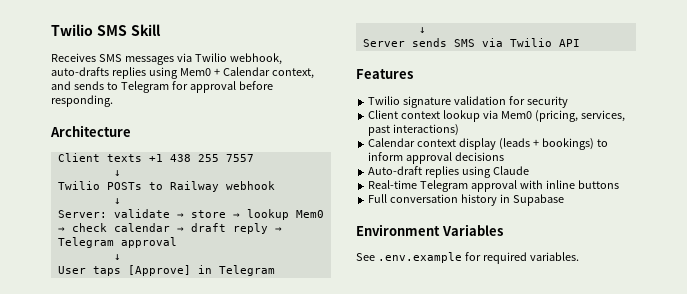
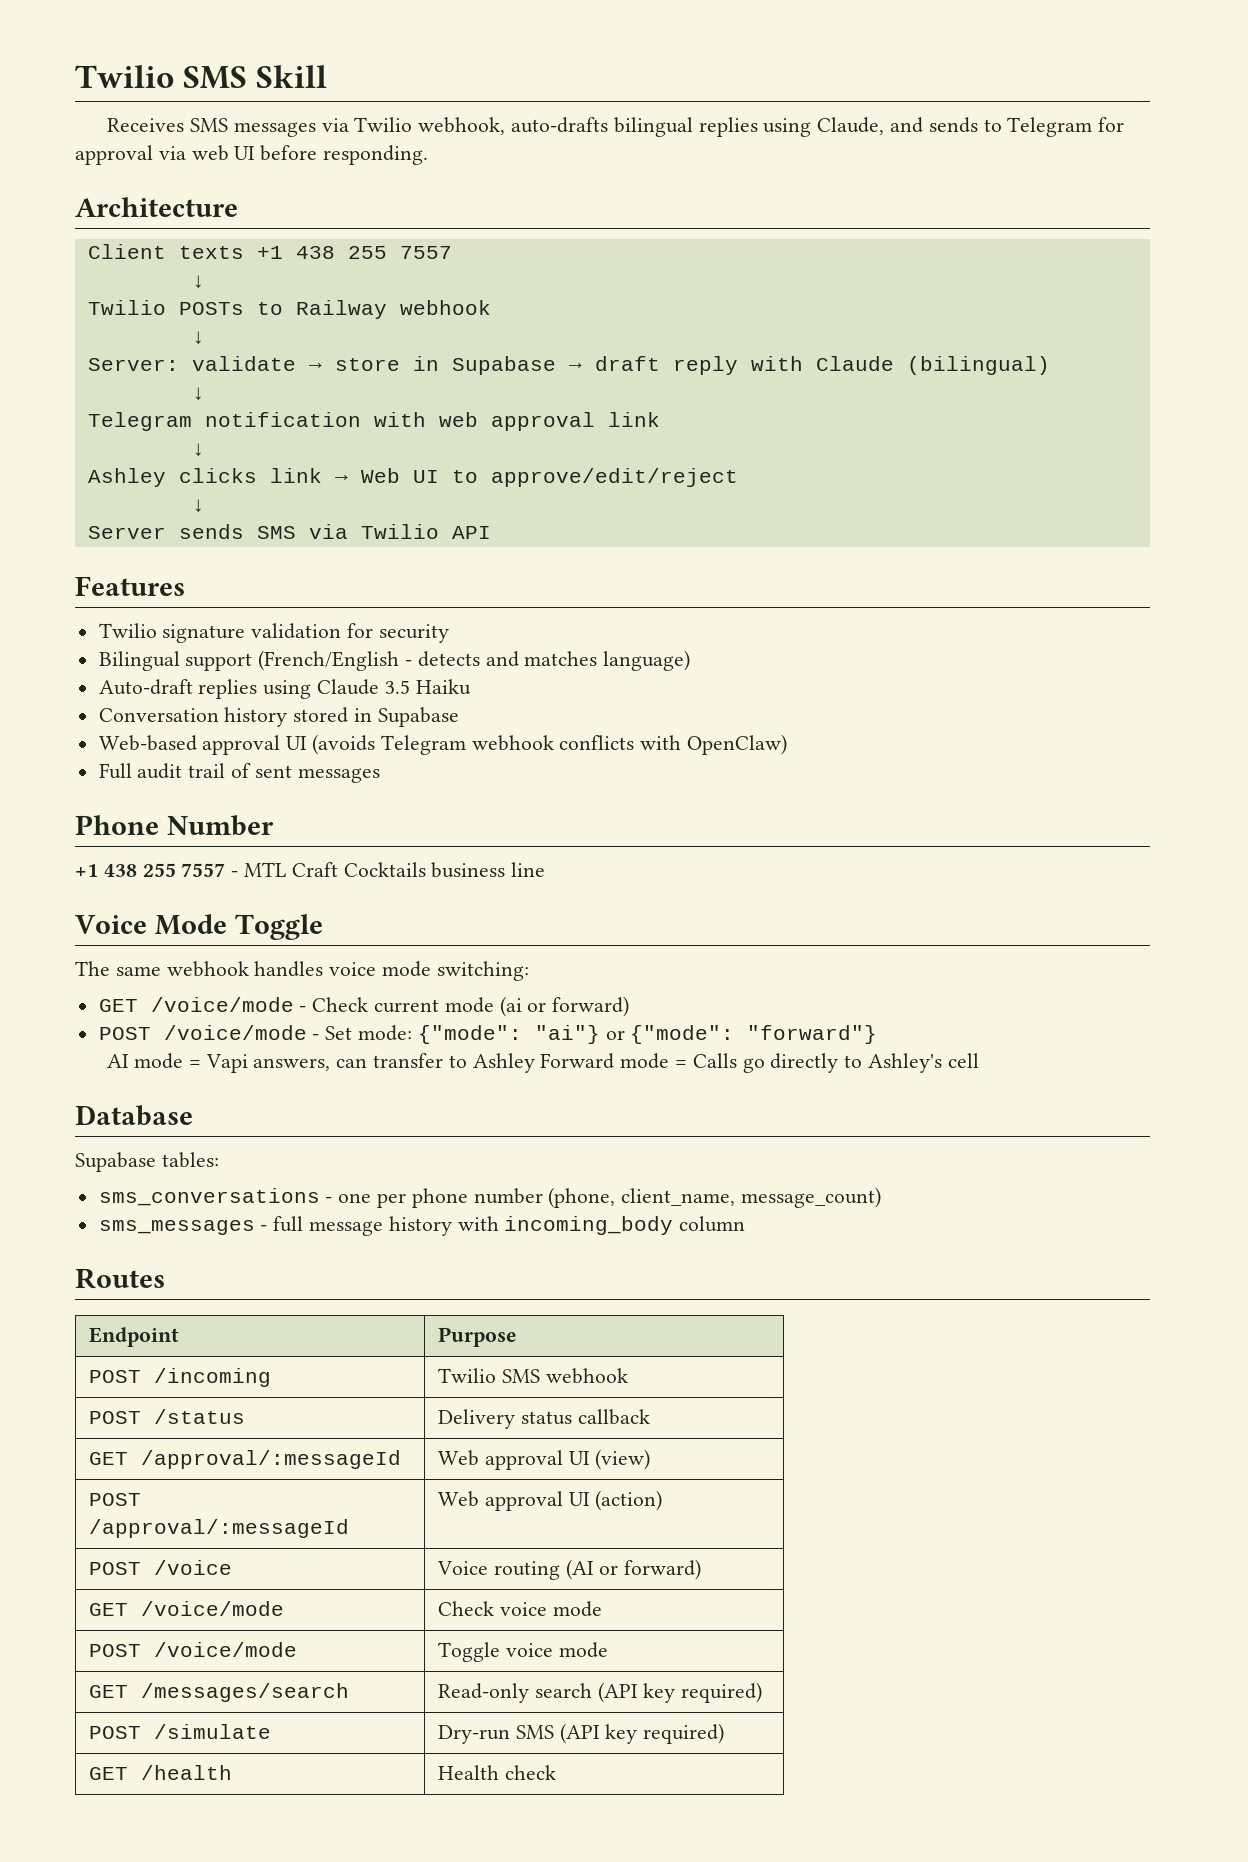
- Receives SMS messages via Twilio webhook, auto-drafts replies using Mem0 + Calendar context, and sends to Telegram for approval before responding.
+ Receives SMS messages via Twilio webhook, auto-drafts bilingual replies using Claude, and sends to Telegram for approval via web UI before responding.
- Server: validate → store → lookup Mem0 → check calendar → draft reply → Telegram approval
+ Server: validate → store in Supabase → draft reply with Claude (bilingual)
  ↓
- User taps [Approve] in Telegram
+ Telegram notification with web approval link
+ ↓
+ Ashley clicks link → Web UI to approve/edit/reject
- Client context lookup via Mem0 (pricing, services, past interactions)
- Calendar context display (leads + bookings) to inform approval decisions
- Auto-draft replies using Claude
- Real-time Telegram approval with inline buttons
- Full conversation history in Supabase
- Environment Variables
- See .env.example for required variables.
+ Bilingual support (French/English - detects and matches language)
+ Auto-draft replies using Claude 3.5 Haiku
+ Conversation history stored in Supabase
+ Web-based approval UI (avoids Telegram webhook conflicts with OpenClaw)
+ Full audit trail of sent messages
+ Phone Number
+ +1 438 255 7557 - MTL Craft Cocktails business line
+ Voice Mode Toggle
+ The same webhook handles voice mode switching:
+ GET /voice/mode - Check current mode (ai or forward)
+ POST /voice/mode - Set mode: {"mode": "ai"} or {"mode": "forward"}
+ AI mode = Vapi answers, can transfer to Ashley Forward mode = Calls go directly to Ashley's cell
+ Database
+ Supabase tables:
+ sms_conversations - one per phone number (phone, client_name, message_count)
+ sms_messages - full message history with incoming_body column
+ Routes
+ Endpoint | Purpose
+ POST /incoming | Twilio SMS webhook
+ POST /status | Delivery status callback
+ GET /approval/:messageId | Web approval UI (view)
+ POST /approval/:messageId | Web approval UI (action)
+ POST /voice | Voice routing (AI or forward)
+ GET /voice/mode | Check voice mode
+ POST /voice/mode | Toggle voice mode
+ GET /messages/search | Read-only search (API key required)
+ POST /simulate | Dry-run SMS (API key required)
+ GET /health | Health check

